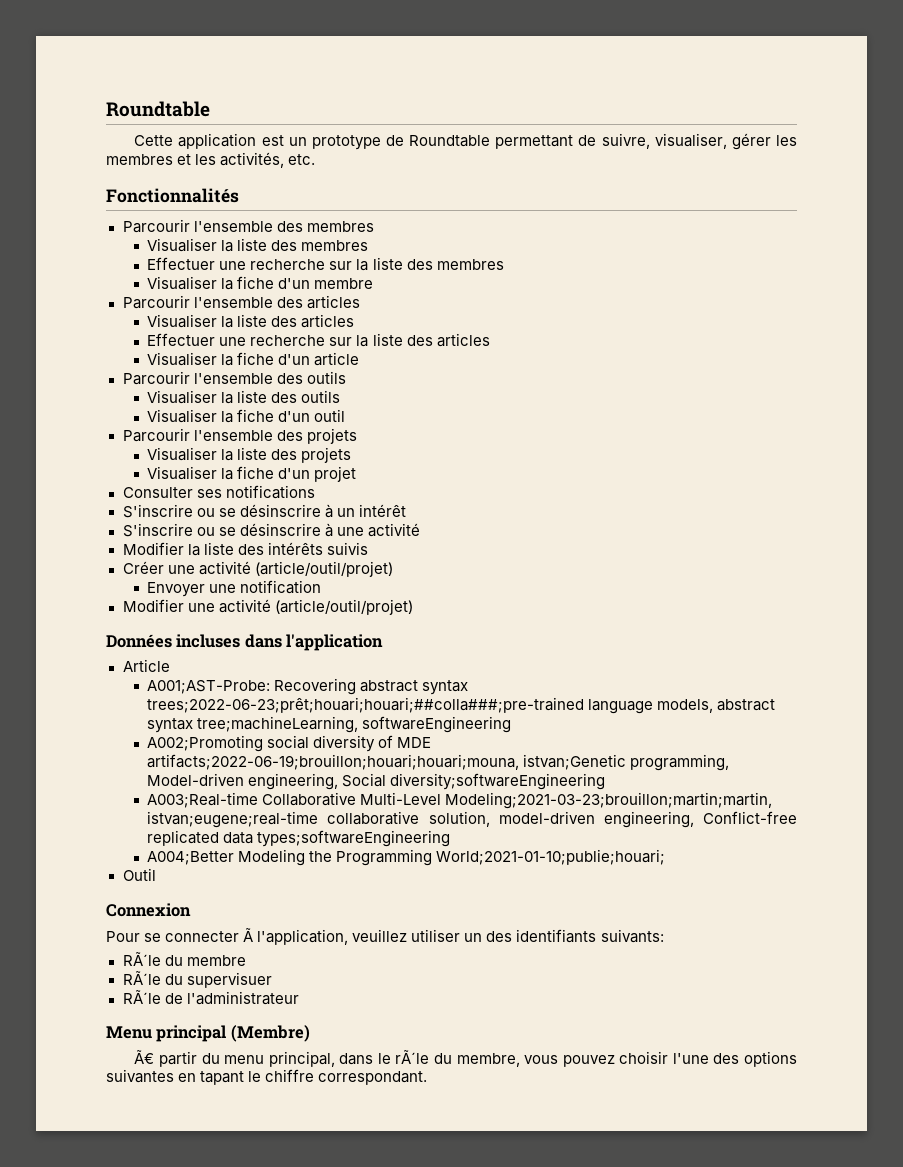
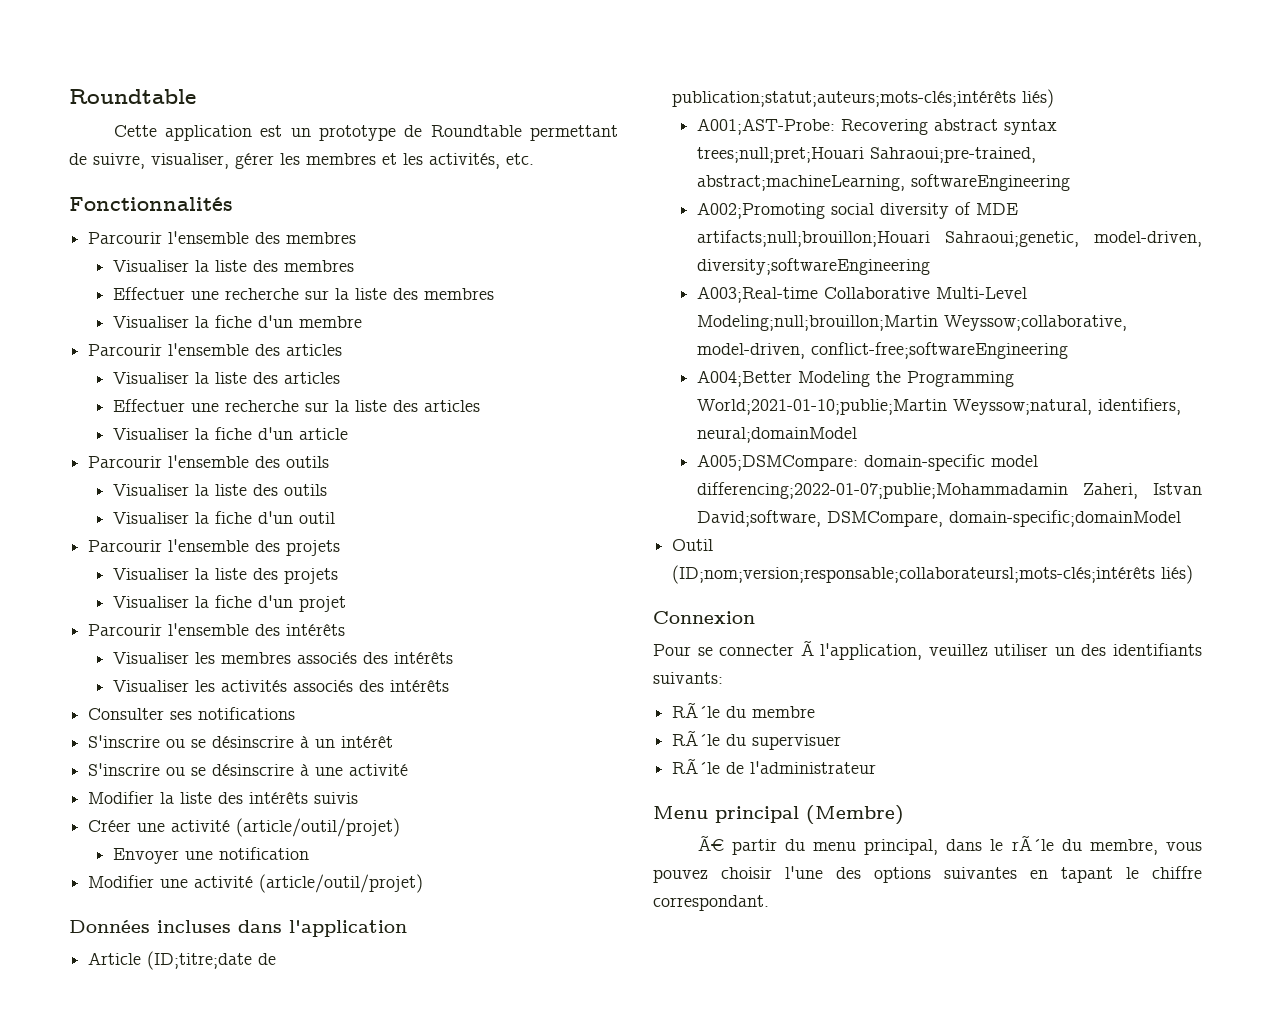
+ Parcourir l'ensemble des intérêts
+ Visualiser les membres associés des intérêts
+ Visualiser les activités associés des intérêts
- Article
+ Article (ID;titre;date de publication;statut;auteurs;mots-clés;intérêts liés)
- A001;AST-Probe: Recovering abstract syntax trees;2022-06-23;prêt;houari;houari;##colla###;pre-trained language models, abstract syntax tree;machineLearning, softwareEngineering
+ A001;AST-Probe: Recovering abstract syntax trees;null;pret;Houari Sahraoui;pre-trained, abstract;machineLearning, softwareEngineering
- A002;Promoting social diversity of MDE artifacts;2022-06-19;brouillon;houari;houari;mouna, istvan;Genetic programming, Model-driven engineering, Social diversity;softwareEngineering
- A003;Real-time Collaborative Multi-Level Modeling;2021-03-23;brouillon;martin;martin, istvan;eugene;real-time collaborative solution, model-driven engineering, Conflict-free replicated data types;softwareEngineering
- A004;Better Modeling the Programming World;2021-01-10;publie;houari;
+ A002;Promoting social diversity of MDE artifacts;null;brouillon;Houari Sahraoui;genetic, model-driven, diversity;softwareEngineering
+ A003;Real-time Collaborative Multi-Level Modeling;null;brouillon;Martin Weyssow;collaborative, model-driven, conflict-free;softwareEngineering
+ A004;Better Modeling the Programming World;2021-01-10;publie;Martin Weyssow;natural, identifiers, neural;domainModel
+ A005;DSMCompare: domain-specific model differencing;2022-01-07;publie;Mohammadamin Zaheri, Istvan David;software, DSMCompare, domain-specific;domainModel
- Outil
+ Outil (ID;nom;version;responsable;collaborateursl;mots-clés;intérêts liés)

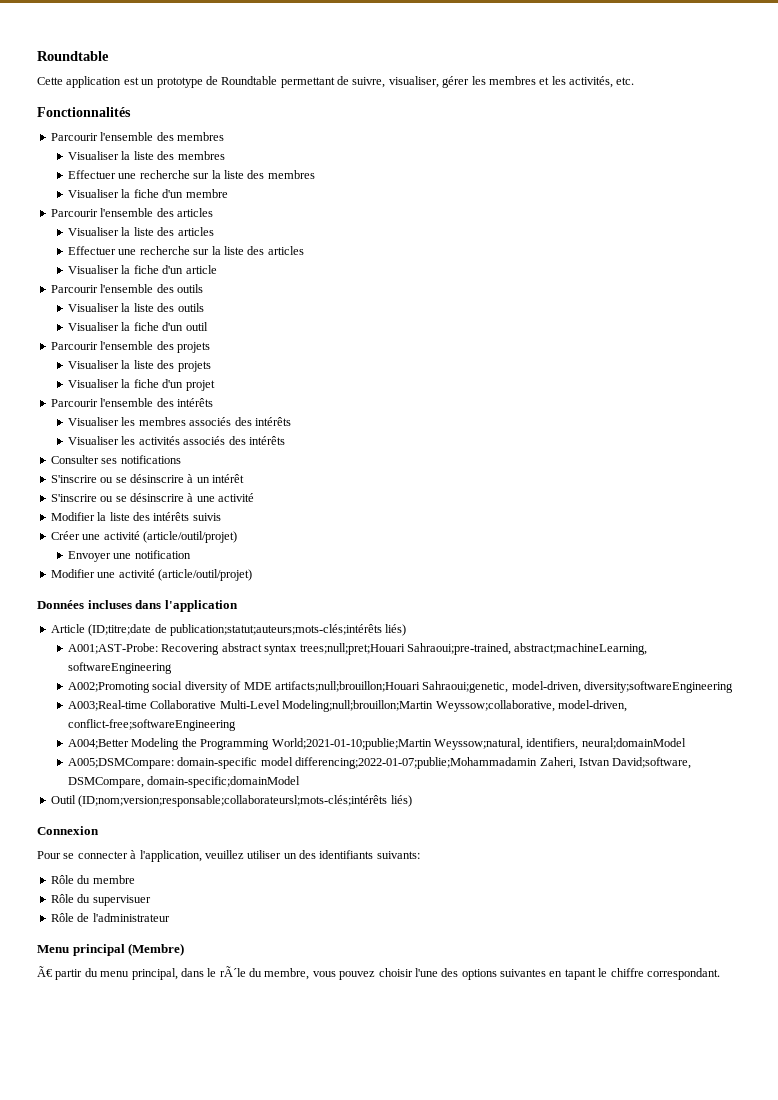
- Pour se connecter Ã l'application, veuillez utiliser un des identifiants suivants:
+ Pour se connecter à l'application, veuillez utiliser un des identifiants suivants:
- RÃ´le du membre
+ Rôle du membre
- RÃ´le du supervisuer
+ Rôle du supervisuer
- RÃ´le de l'administrateur
+ Rôle de l'administrateur

